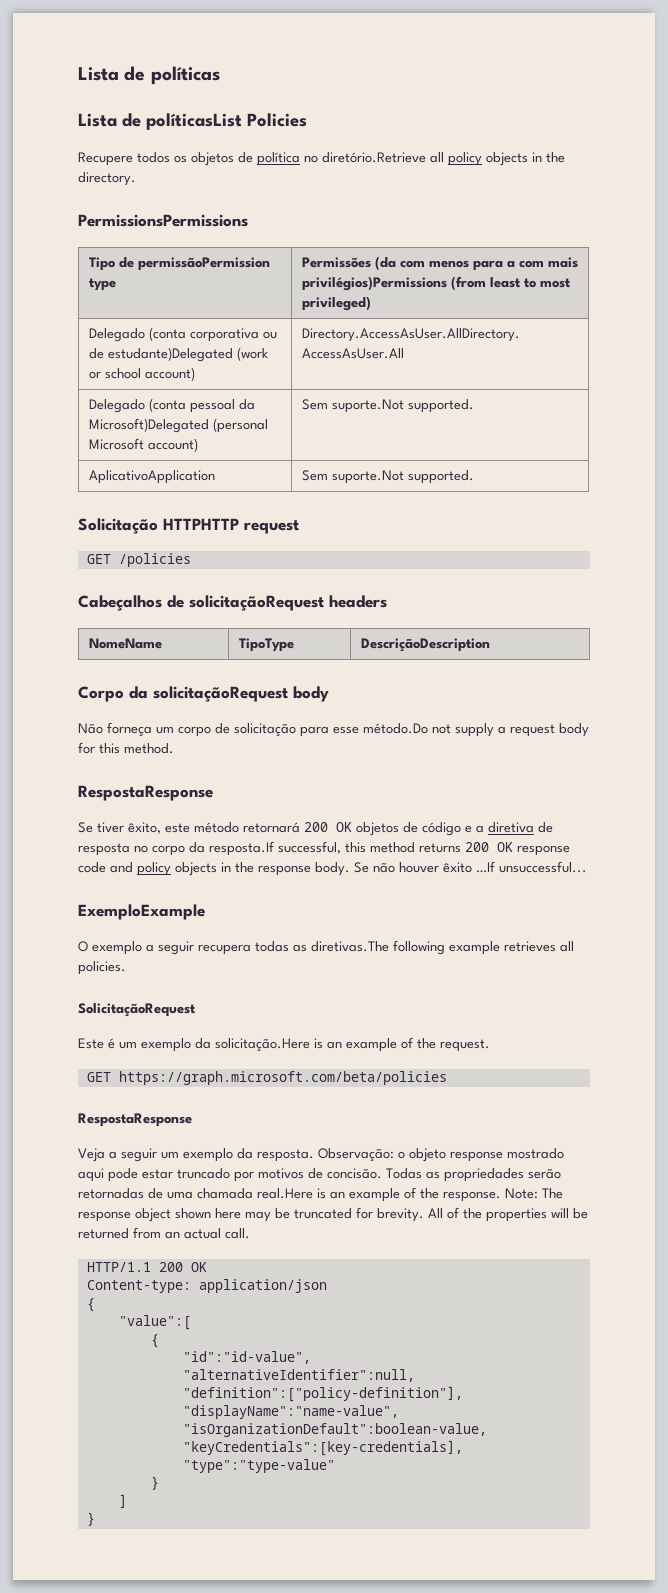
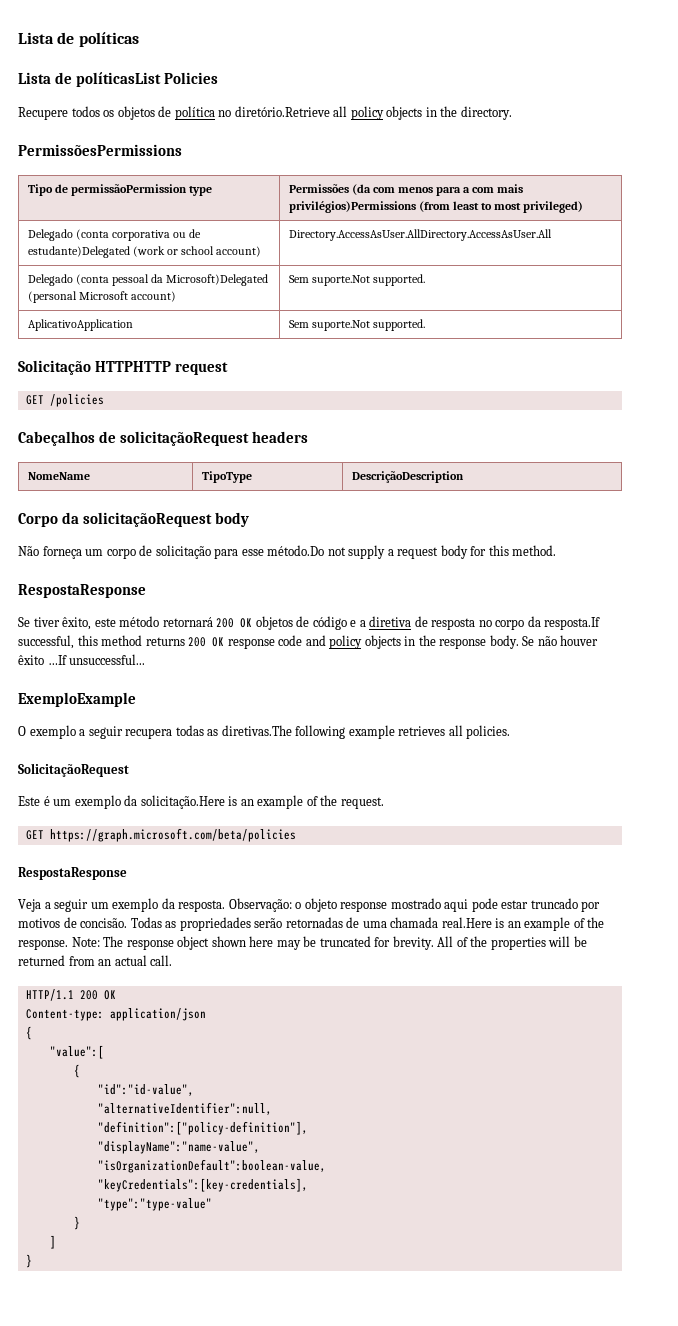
- PermissionsPermissions
+ PermissõesPermissions

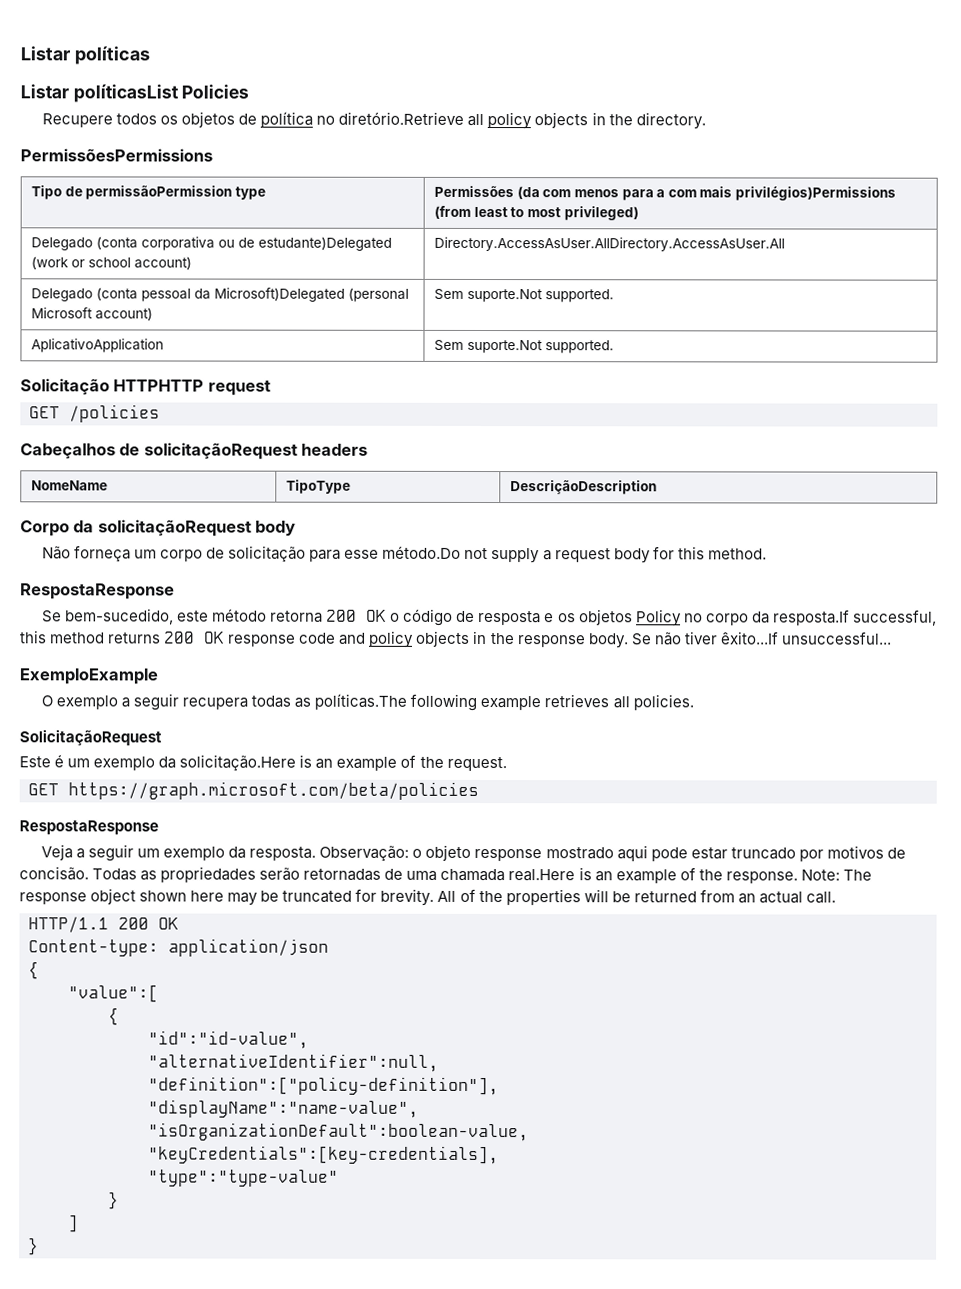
- Lista de políticas
+ Listar políticas
- Lista de políticasList Policies
+ Listar políticasList Policies
- Se tiver êxito, este método retornará 200 OK objetos de código e a diretiva de resposta no corpo da resposta.If successful, this method returns 200 OK response code and policy objects in the response body.
+ Se bem-sucedido, este método retorna 200 OK o código de resposta e os objetos Policy no corpo da resposta.If successful, this method returns 200 OK response code and policy objects in the response body.
- Se não houver êxito …If unsuccessful...
+ Se não tiver êxito...If unsuccessful...
- O exemplo a seguir recupera todas as diretivas.The following example retrieves all policies.
+ O exemplo a seguir recupera todas as políticas.The following example retrieves all policies.

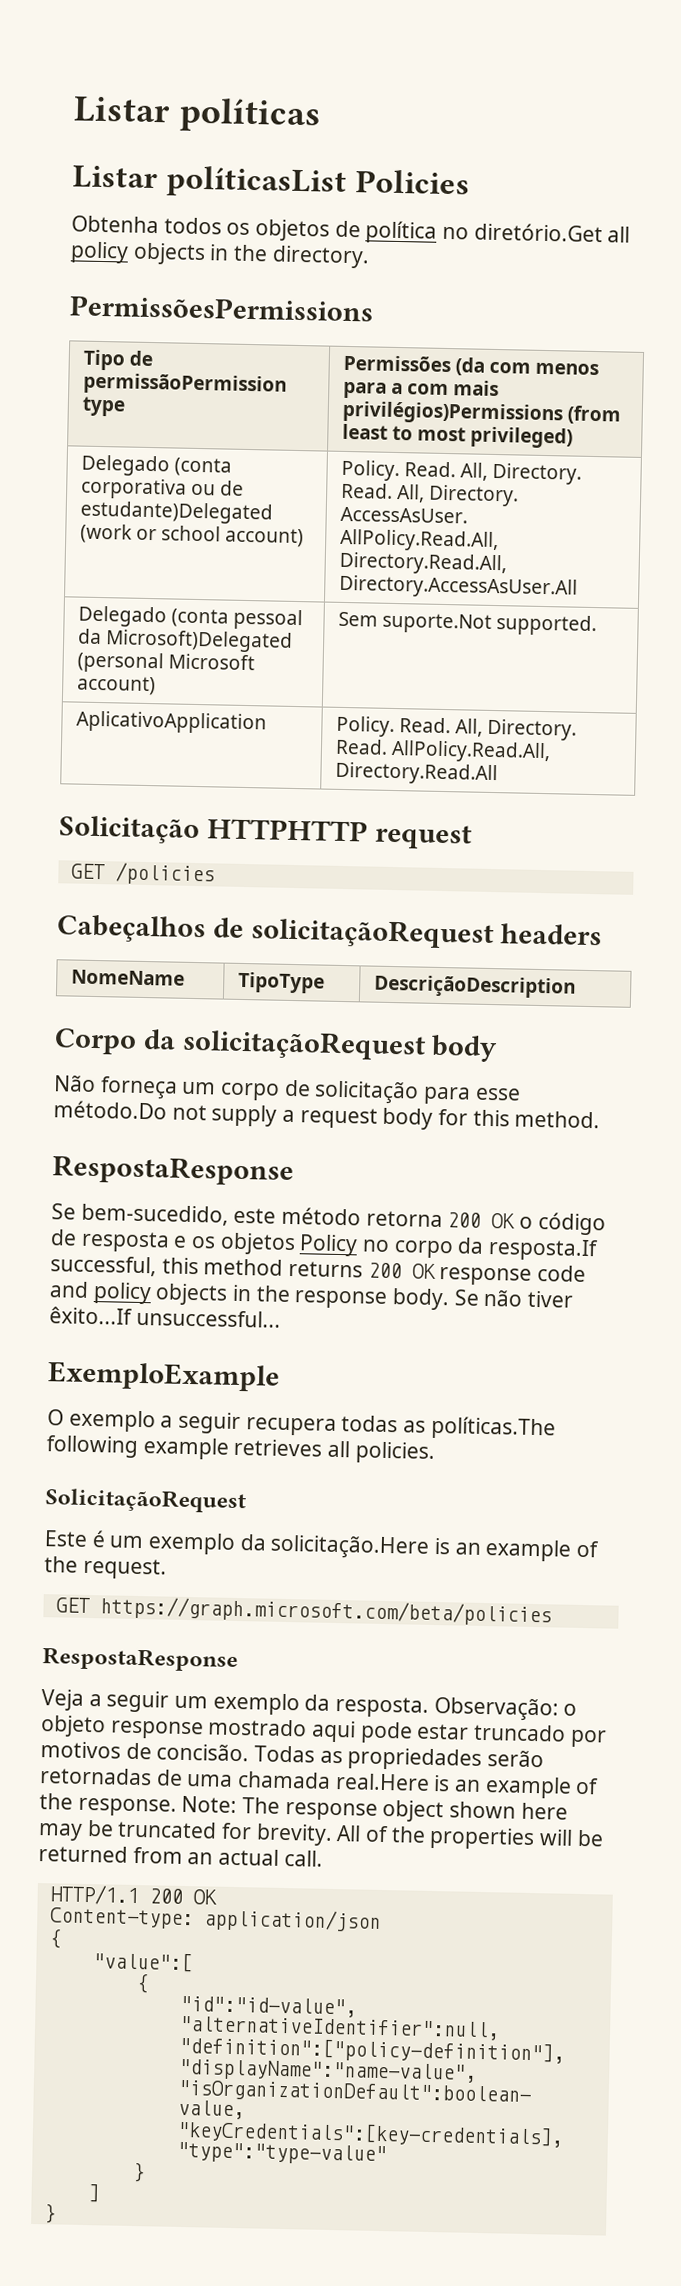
- Recupere todos os objetos de política no diretório.Retrieve all policy objects in the directory.
+ Obtenha todos os objetos de política no diretório.Get all policy objects in the directory.
- Delegado (conta corporativa ou de estudante)Delegated (work or school account) | Directory.AccessAsUser.AllDirectory.AccessAsUser.All
+ Delegado (conta corporativa ou de estudante)Delegated (work or school account) | Policy. Read. All, Directory. Read. All, Directory. AccessAsUser. AllPolicy.Read.All, Directory.Read.All, Directory.AccessAsUser.All
- AplicativoApplication | Sem suporte.Not supported.
+ AplicativoApplication | Policy. Read. All, Directory. Read. AllPolicy.Read.All, Directory.Read.All

